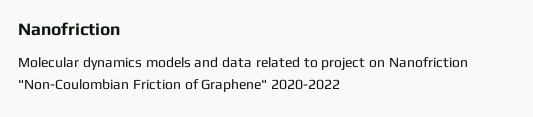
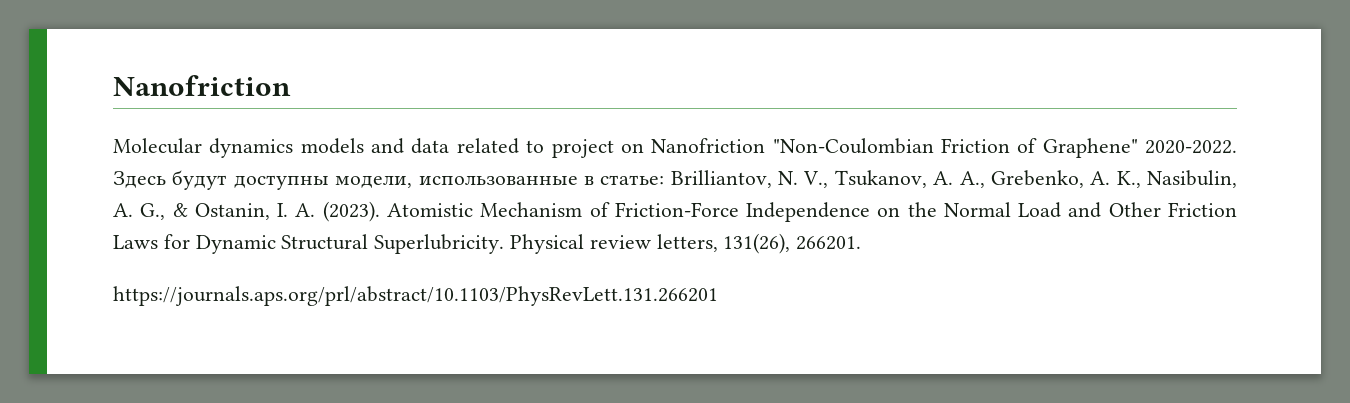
- Molecular dynamics models and data related to project on Nanofriction "Non-Coulombian Friction of Graphene" 2020-2022
+ Molecular dynamics models and data related to project on Nanofriction "Non-Coulombian Friction of Graphene" 2020-2022. Здесь будут доступны модели, использованные в статье: Brilliantov, N. V., Tsukanov, A. A., Grebenko, A. K., Nasibulin, A. G., & Ostanin, I. A. (2023). Atomistic Mechanism of Friction-Force Independence on the Normal Load and Other Friction Laws for Dynamic Structural Superlubricity. Physical review letters, 131(26), 266201.
+ https://journals.aps.org/prl/abstract/10.1103/PhysRevLett.131.266201

